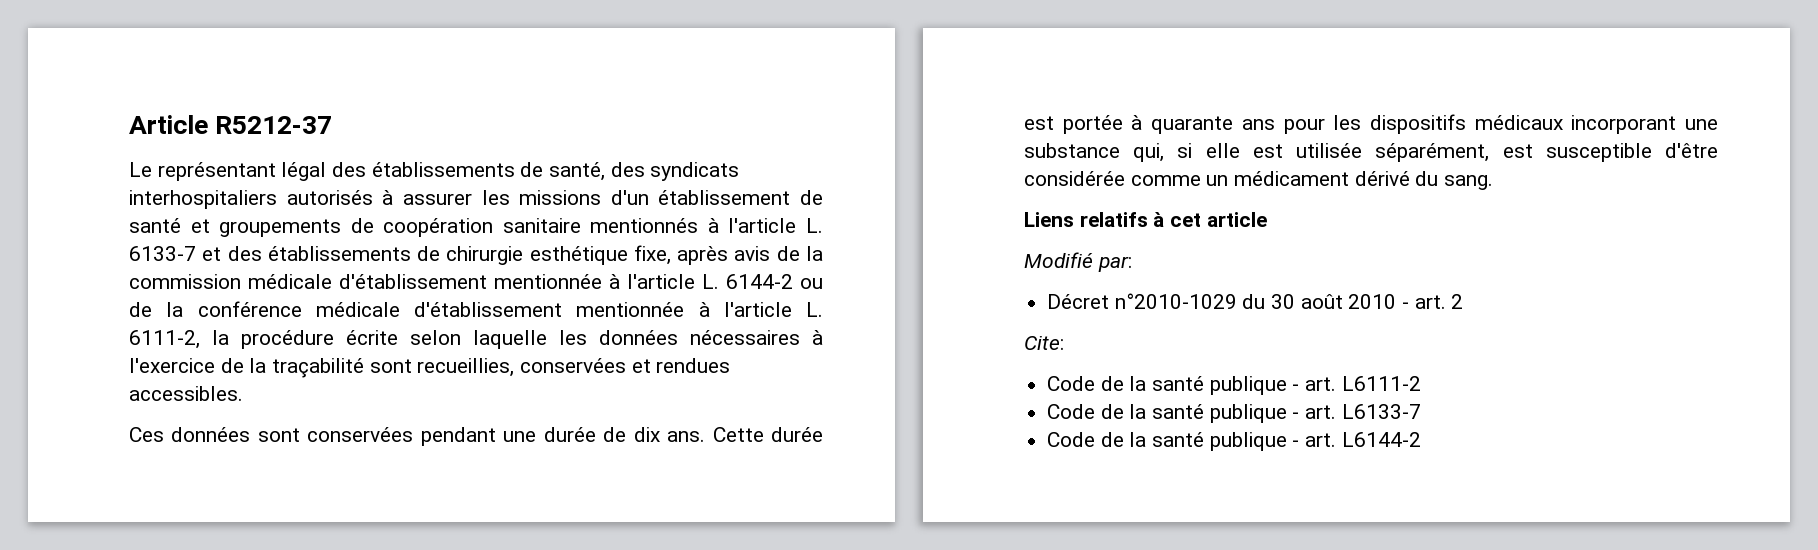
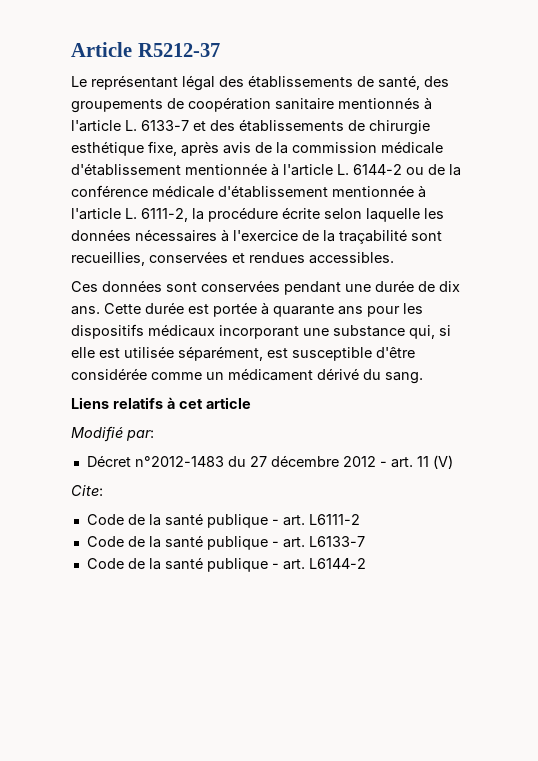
- Le représentant légal des établissements de santé, des syndicats interhospitaliers autorisés à assurer les missions d'un établissement de santé et groupements de coopération sanitaire mentionnés à l'article L. 6133-7 et des établissements de chirurgie esthétique fixe, après avis de la commission médicale d'établissement mentionnée à l'article L. 6144-2 ou de la conférence médicale d'établissement mentionnée à l'article L. 6111-2, la procédure écrite selon laquelle les données nécessaires à l'exercice de la traçabilité sont recueillies, conservées et rendues accessibles.
+ Le représentant légal des établissements de santé, des groupements de coopération sanitaire mentionnés à l'article L. 6133-7 et des établissements de chirurgie esthétique fixe, après avis de la commission médicale d'établissement mentionnée à l'article L. 6144-2 ou de la conférence médicale d'établissement mentionnée à l'article L. 6111-2, la procédure écrite selon laquelle les données nécessaires à l'exercice de la traçabilité sont recueillies, conservées et rendues accessibles.
- Décret n°2010-1029 du 30 août 2010 - art. 2
+ Décret n°2012-1483 du 27 décembre 2012 - art. 11 (V)

